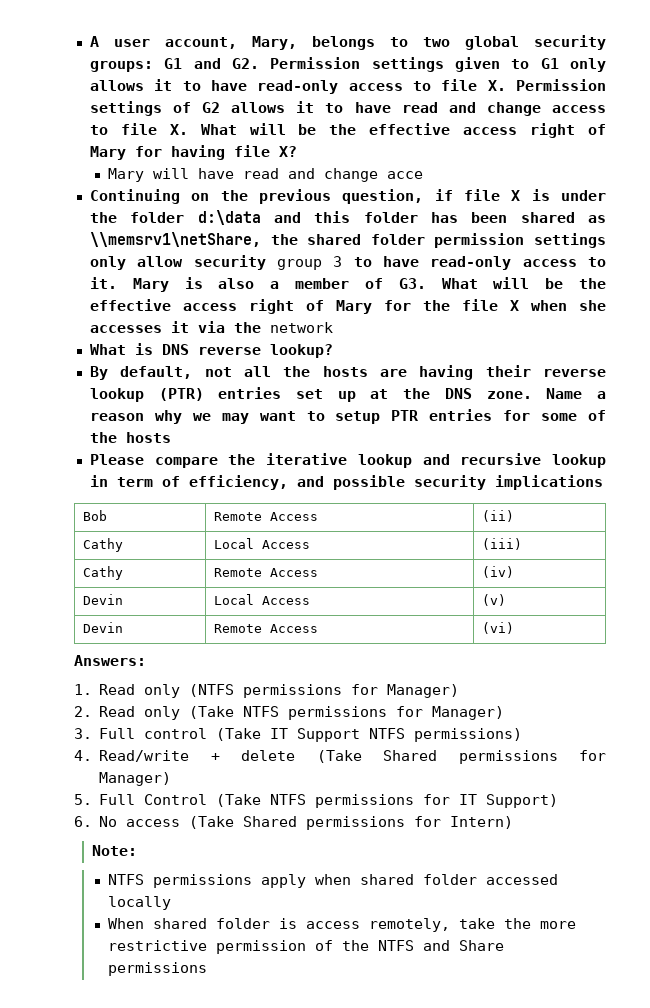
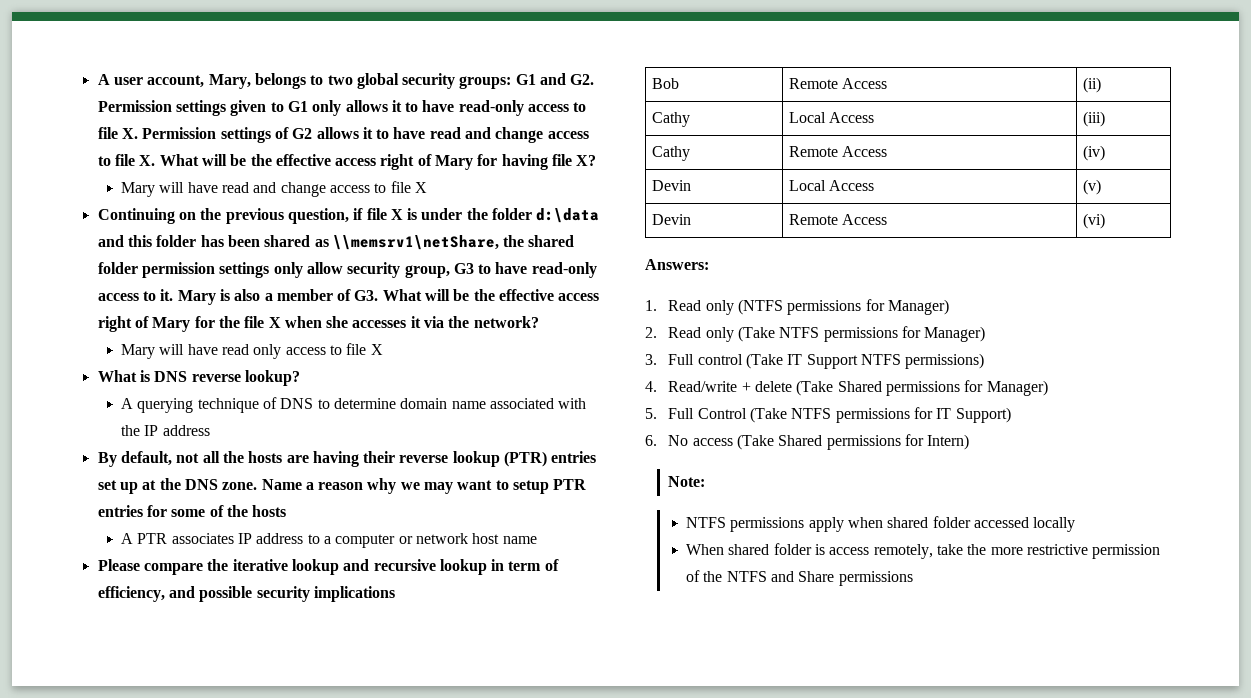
- Mary will have read and change acce
+ Mary will have read and change access to file X
- Continuing on the previous question, if file X is under the folder d:\data and this folder has been shared as \\memsrv1\netShare, the shared folder permission settings only allow security group 3 to have read-only access to it.
+ Continuing on the previous question, if file X is under the folder d:\data and this folder has been shared as \\memsrv1\netShare, the shared folder permission settings only allow security group, G3 to have read-only access to it.
- Mary is also a member of G3. What will be the effective access right of Mary for the file X when she accesses it via the network
+ Mary is also a member of G3. What will be the effective access right of Mary for the file X when she accesses it via the network?
+ Mary will have read only access to file X
+ A querying technique of DNS to determine domain name associated with the IP address
+ A PTR associates IP address to a computer or network host name

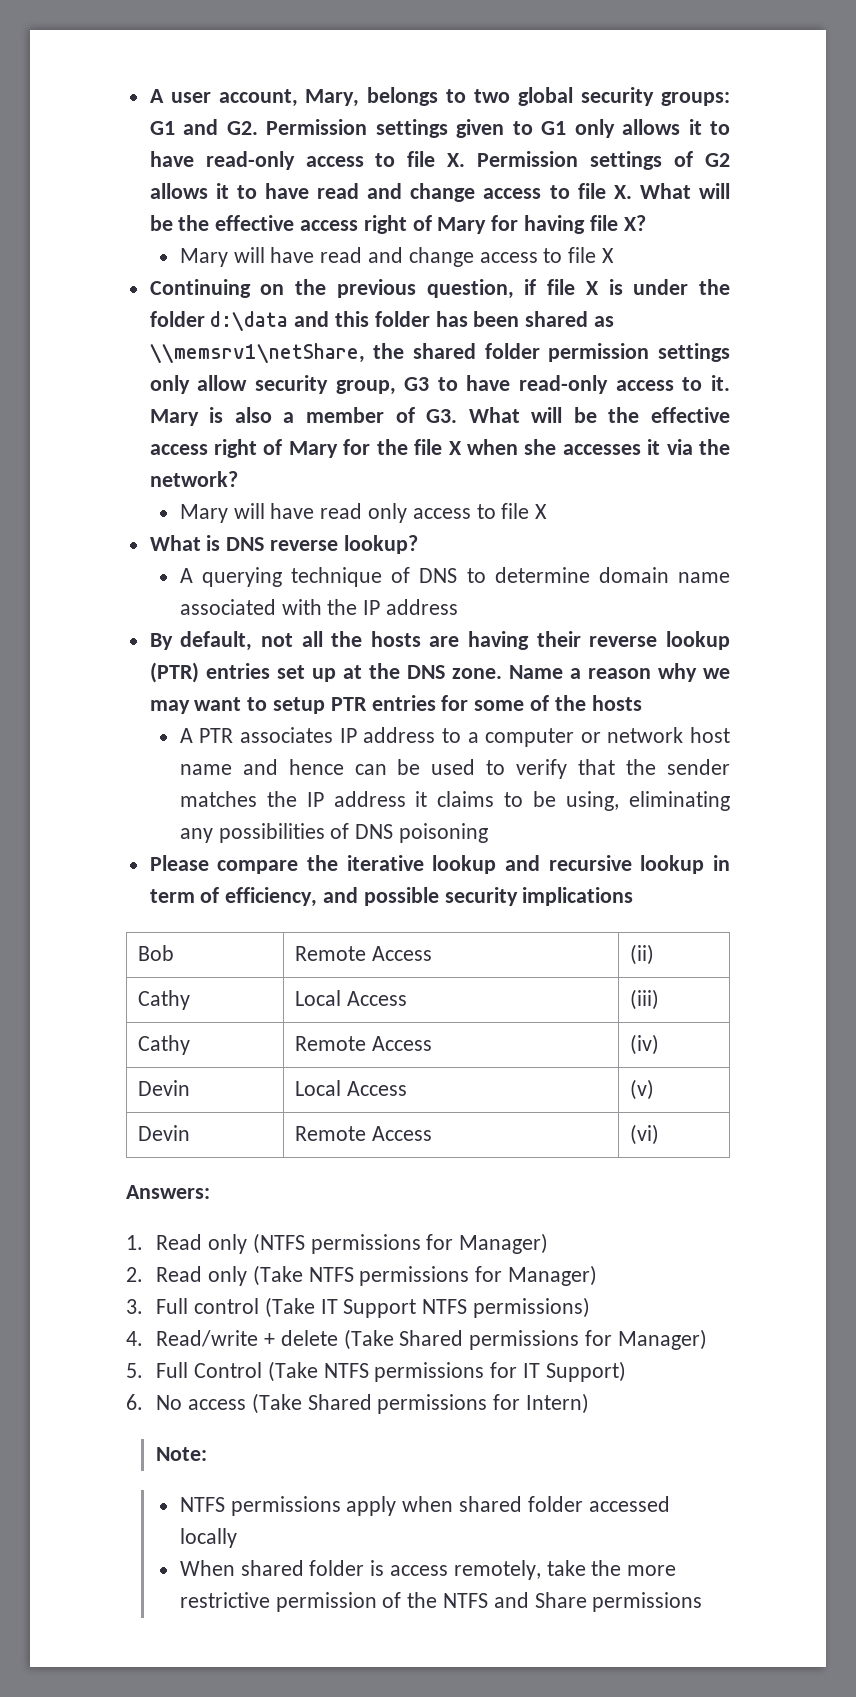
- A PTR associates IP address to a computer or network host name
+ A PTR associates IP address to a computer or network host name and hence can be used to verify that the sender matches the IP address it claims to be using, eliminating any possibilities of DNS poisoning

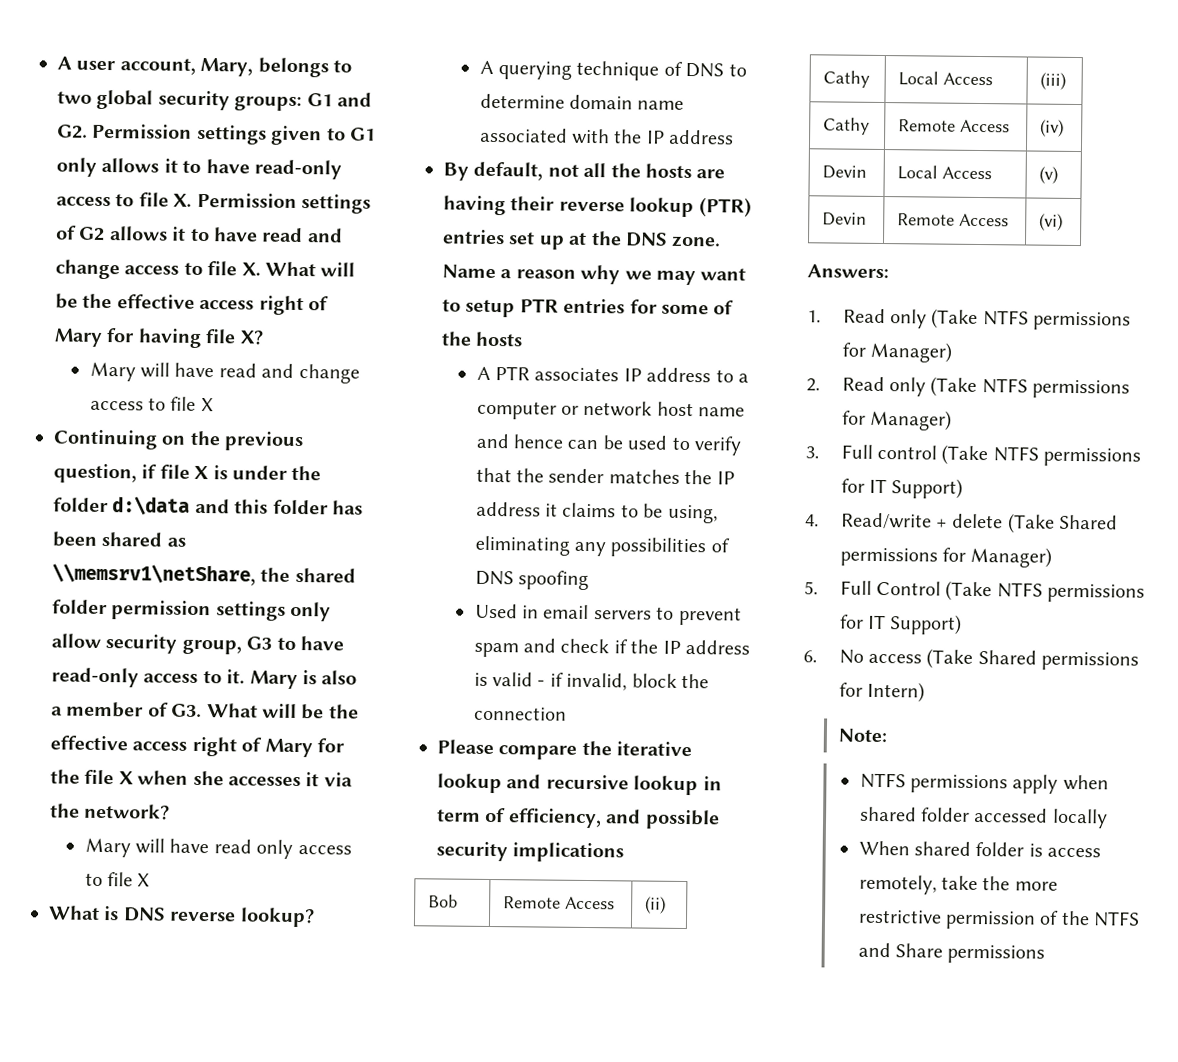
- A PTR associates IP address to a computer or network host name and hence can be used to verify that the sender matches the IP address it claims to be using, eliminating any possibilities of DNS poisoning
+ A PTR associates IP address to a computer or network host name and hence can be used to verify that the sender matches the IP address it claims to be using, eliminating any possibilities of DNS spoofing
+ Used in email servers to prevent spam and check if the IP address is valid - if invalid, block the connection
- 1. Read only (NTFS permissions for Manager)
+ 1. Read only (Take NTFS permissions for Manager)
- 3. Full control (Take IT Support NTFS permissions)
+ 3. Full control (Take NTFS permissions for IT Support)

